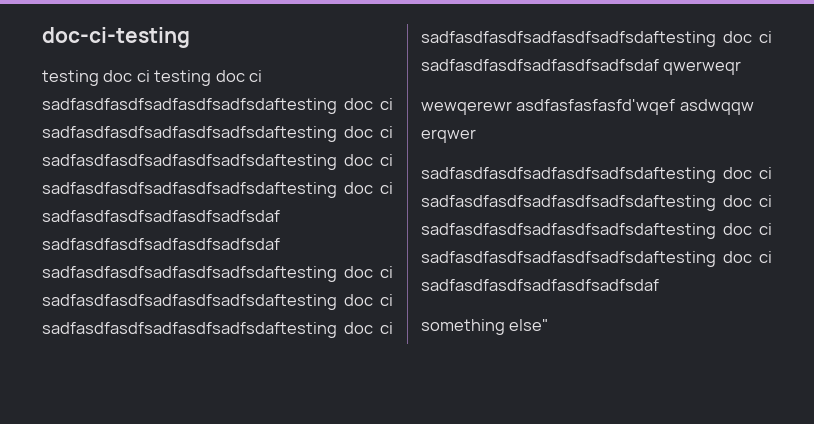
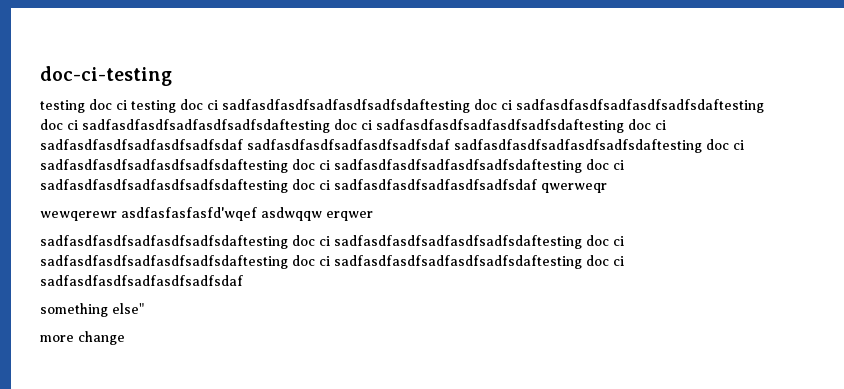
+ more change

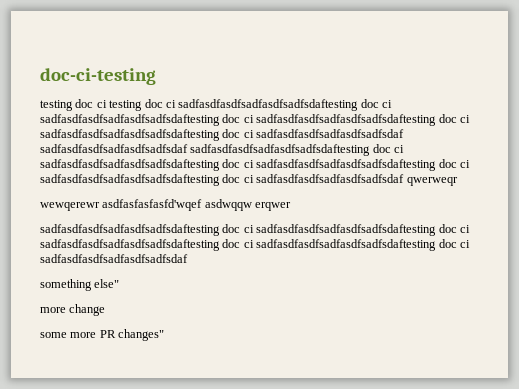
+ some more PR changes"

